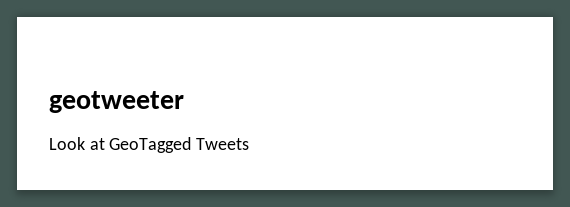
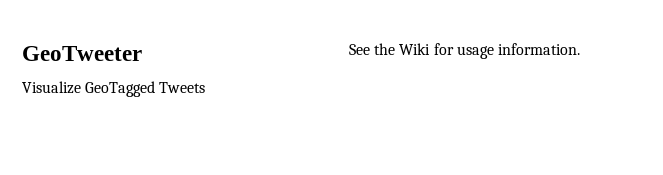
- geotweeter
- Look at GeoTagged Tweets
+ GeoTweeter
+ Visualize GeoTagged Tweets
+ See the Wiki for usage information.

